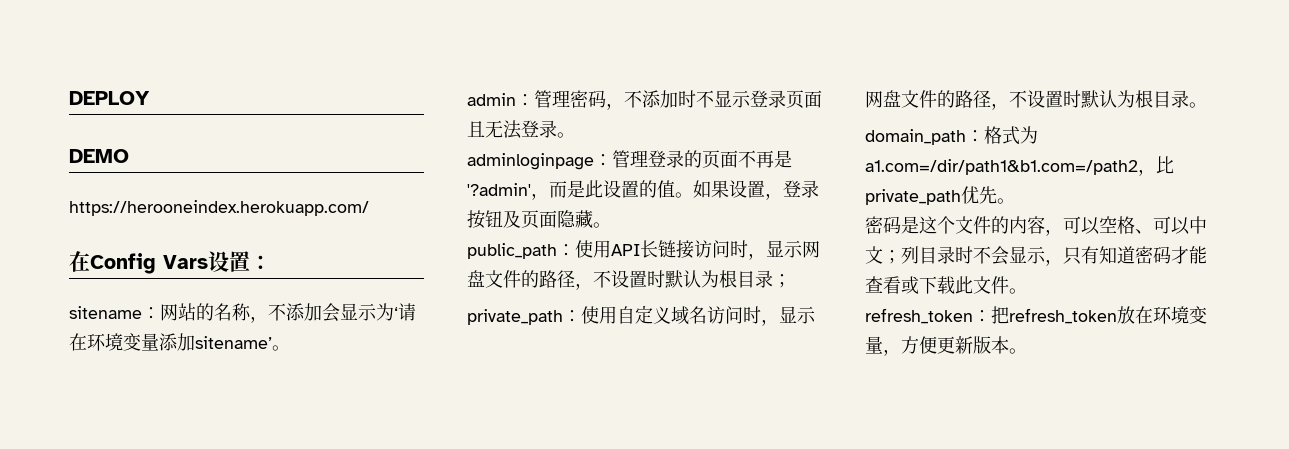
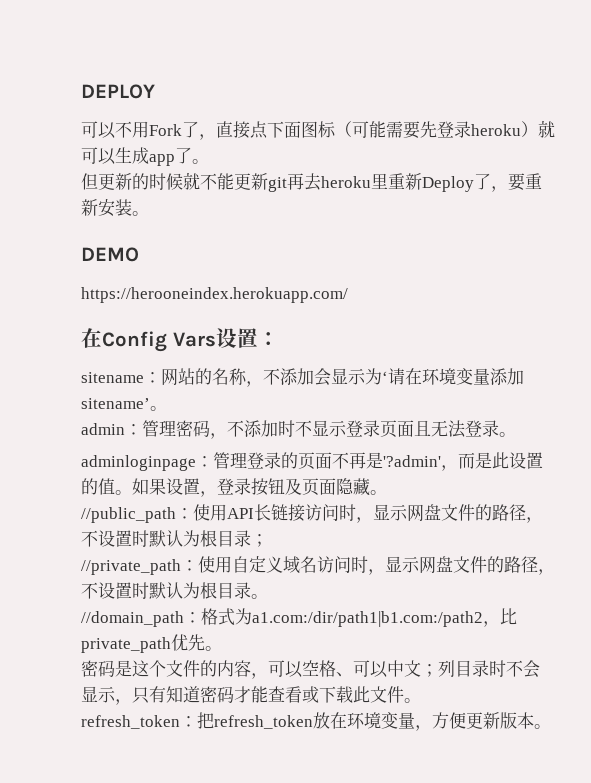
+ 可以不用Fork了，直接点下面图标（可能需要先登录heroku）就可以生成app了。
+ 但更新的时候就不能更新git再去heroku里重新Deploy了，要重新安装。
- public_path：使用API长链接访问时，显示网盘文件的路径，不设置时默认为根目录；
+ //public_path：使用API长链接访问时，显示网盘文件的路径，不设置时默认为根目录；
- private_path：使用自定义域名访问时，显示网盘文件的路径，不设置时默认为根目录。
+ //private_path：使用自定义域名访问时，显示网盘文件的路径，不设置时默认为根目录。
- domain_path：格式为a1.com=/dir/path1&b1.com=/path2，比private_path优先。
+ //domain_path：格式为a1.com:/dir/path1|b1.com:/path2，比private_path优先。

